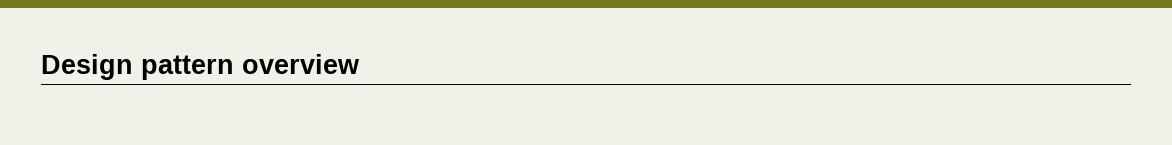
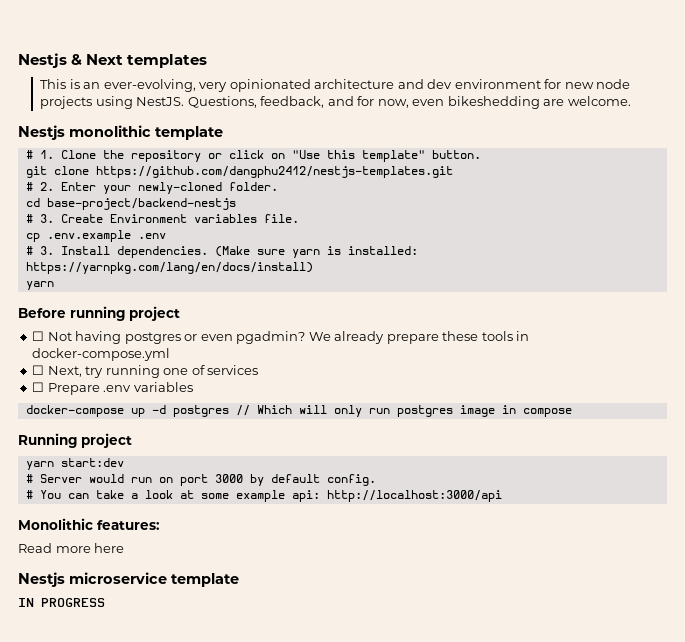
- Design pattern overview
+ Nestjs & Next templates
+ This is an ever-evolving, very opinionated architecture and dev environment for new node projects using NestJS. Questions, feedback, and for now, even bikeshedding are welcome.
+ Nestjs monolithic template
+ # 1. Clone the repository or click on "Use this template" button.
+ git clone https://github.com/dangphu2412/nestjs-templates.git
+ # 2. Enter your newly-cloned folder.
+ cd base-project/backend-nestjs
+ # 3. Create Environment variables file.
+ cp .env.example .env
+ # 3. Install dependencies. (Make sure yarn is installed: https://yarnpkg.com/lang/en/docs/install)
+ yarn
+ Before running project
+ ☐ Not having postgres or even pgadmin? We already prepare these tools in docker-compose.yml
+ ☐ Next, try running one of services
+ ☐ Prepare .env variables
+ docker-compose up -d postgres // Which will only run postgres image in compose
+ Running project
+ yarn start:dev
+ # Server would run on port 3000 by default config.
+ # You can take a look at some example api: http://localhost:3000/api
+ Monolithic features:
+ Read more here
+ Nestjs microservice template
+ IN PROGRESS

